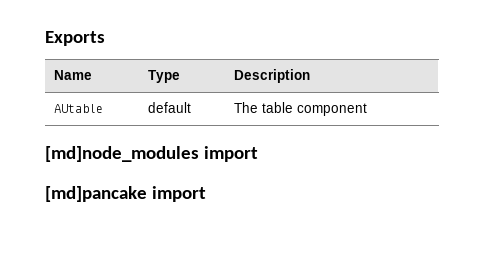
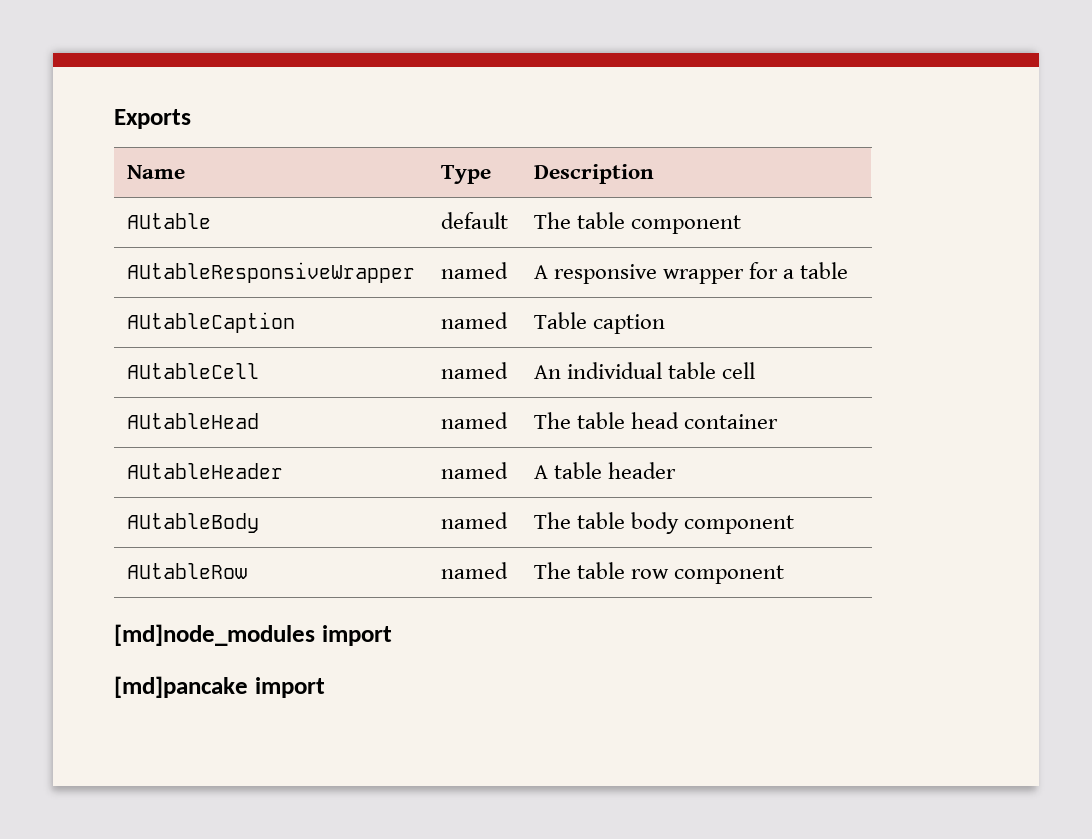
+ AUtableResponsiveWrapper | named | A responsive wrapper for a table
+ AUtableCaption | named | Table caption
+ AUtableCell | named | An individual table cell
+ AUtableHead | named | The table head container
+ AUtableHeader | named | A table header
+ AUtableBody | named | The table body component
+ AUtableRow | named | The table row component

